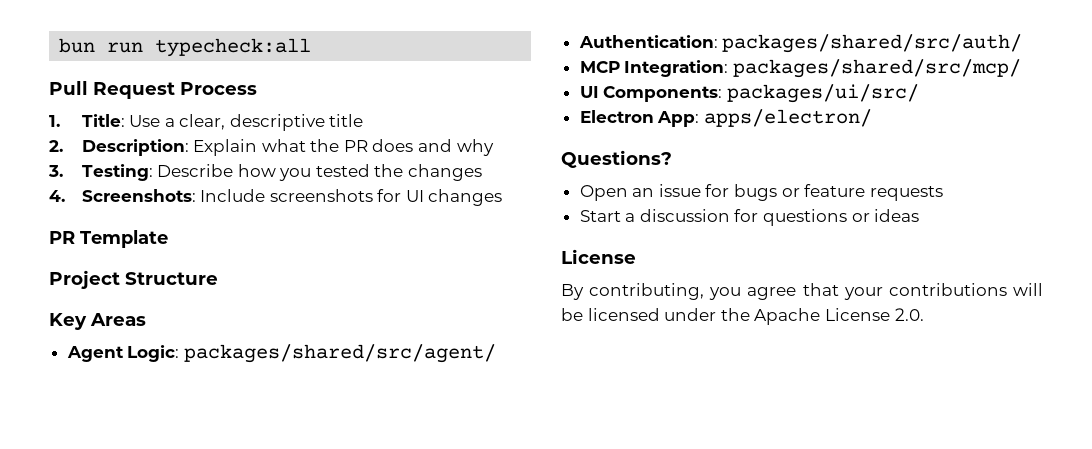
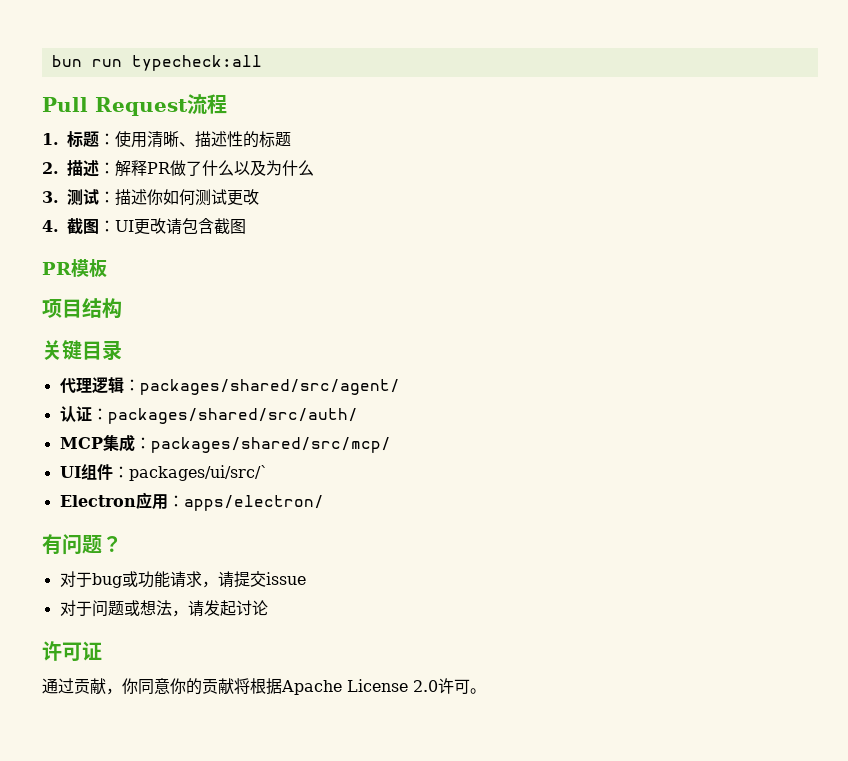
- Pull Request Process
+ Pull Request流程
- 1. Title: Use a clear, descriptive title
- 2. Description: Explain what the PR does and why
- 3. Testing: Describe how you tested the changes
- 4. Screenshots: Include screenshots for UI changes
- PR Template
- Project Structure
- Key Areas
- Agent Logic: packages/shared/src/agent/
+ 1.标题：使用清晰、描述性的标题
+ 2.描述：解释PR做了什么以及为什么
+ 3.测试：描述你如何测试更改
+ 4.截图：UI更改请包含截图
+ PR模板
+ 项目结构
+ 关键目录
+ 代理逻辑：packages/shared/src/agent/
- Authentication: packages/shared/src/auth/
+ 认证：packages/shared/src/auth/
- MCP Integration: packages/shared/src/mcp/
+ MCP集成：packages/shared/src/mcp/
- UI Components: packages/ui/src/
+ UI组件：packages/ui/src/`
- Electron App: apps/electron/
+ Electron应用：apps/electron/
- Questions?
- Open an issue for bugs or feature requests
- Start a discussion for questions or ideas
- License
- By contributing, you agree that your contributions will be licensed under the Apache License 2.0.
+ 有问题？
+ 对于bug或功能请求，请提交issue
+ 对于问题或想法，请发起讨论
+ 许可证
+ 通过贡献，你同意你的贡献将根据Apache License 2.0许可。

